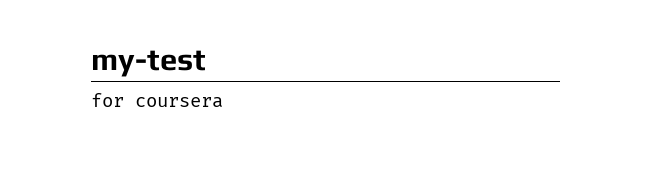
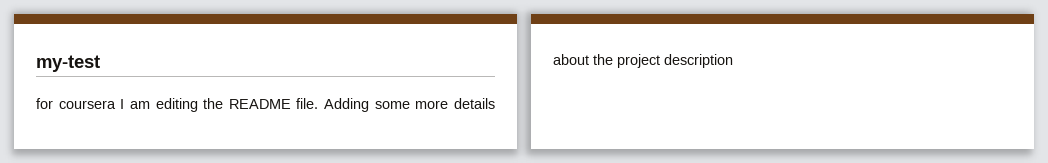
- for coursera
+ for coursera I am editing the README file. Adding some more details about the project description

